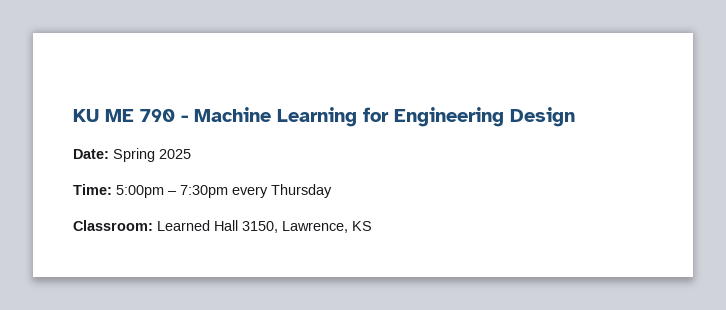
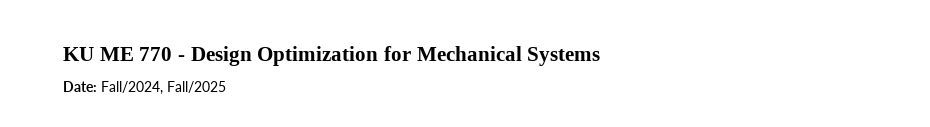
- KU ME 790 - Machine Learning for Engineering Design
- Date: Spring 2025
- Time: 5:00pm – 7:30pm every Thursday
- Classroom: Learned Hall 3150, Lawrence, KS
+ KU ME 770 - Design Optimization for Mechanical Systems
+ Date: Fall/2024, Fall/2025

